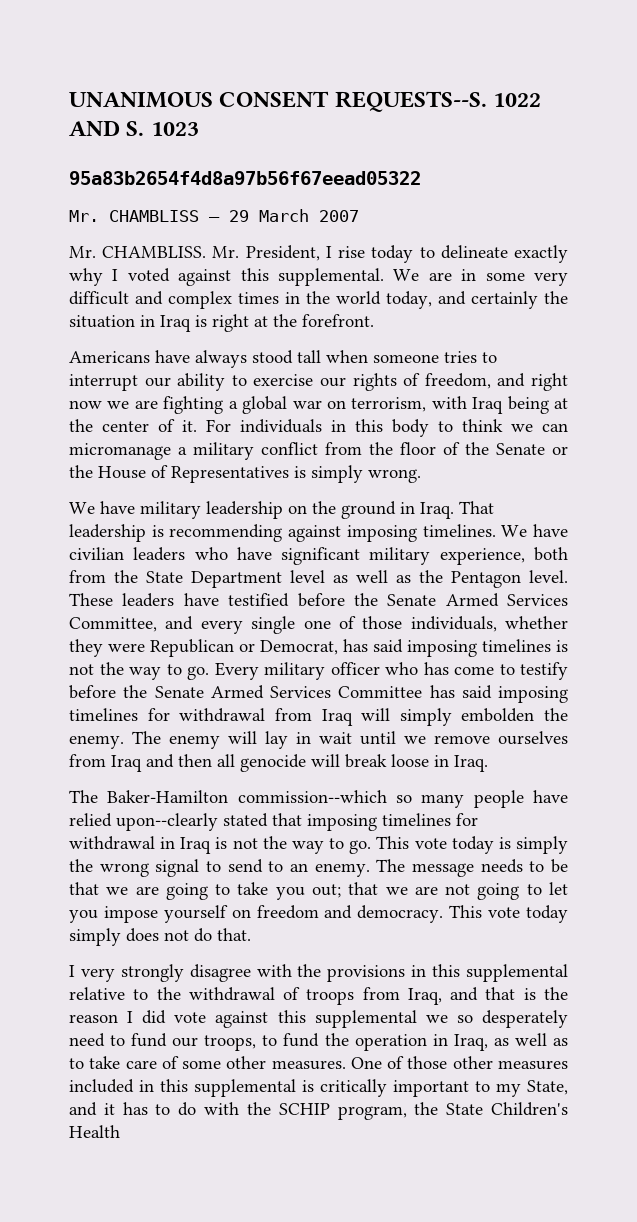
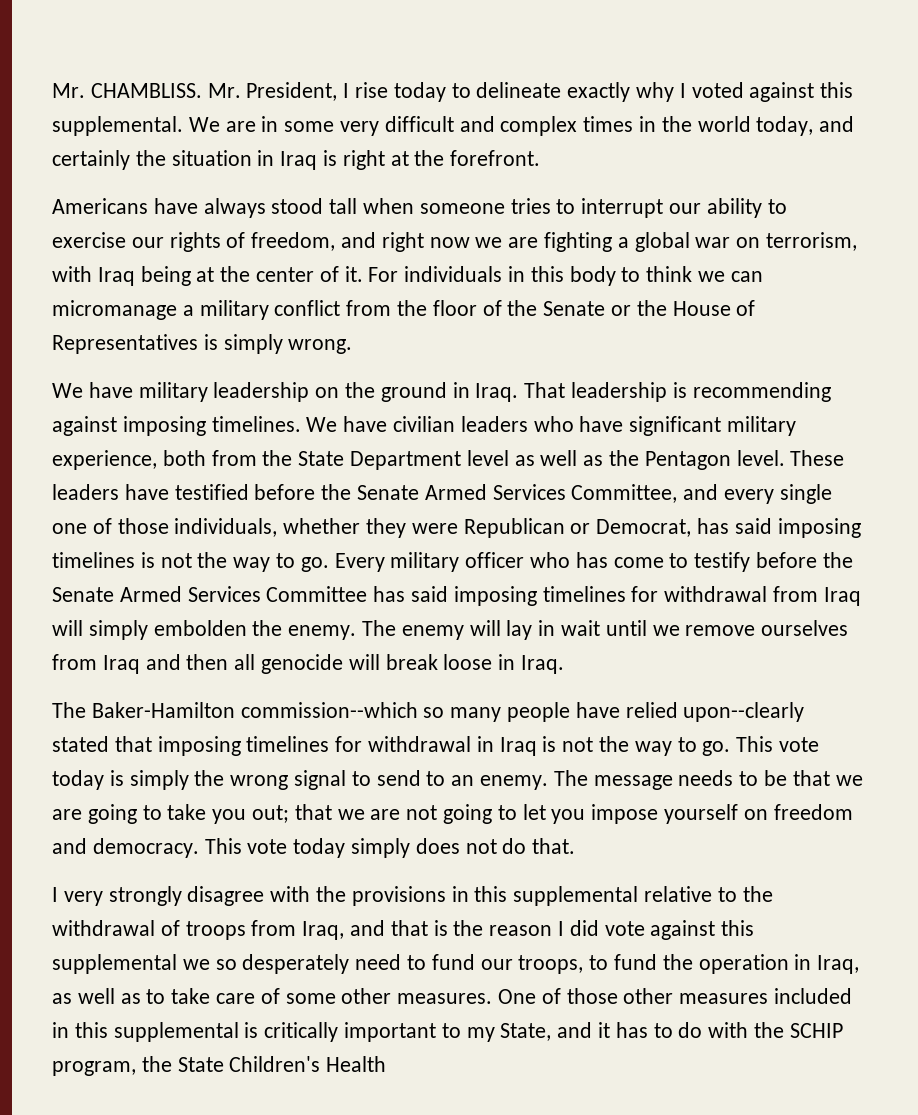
- UNANIMOUS CONSENT REQUESTS--S. 1022 AND S. 1023
- 95a83b2654f4d8a97b56f67eead05322
- Mr. CHAMBLISS — 29 March 2007

